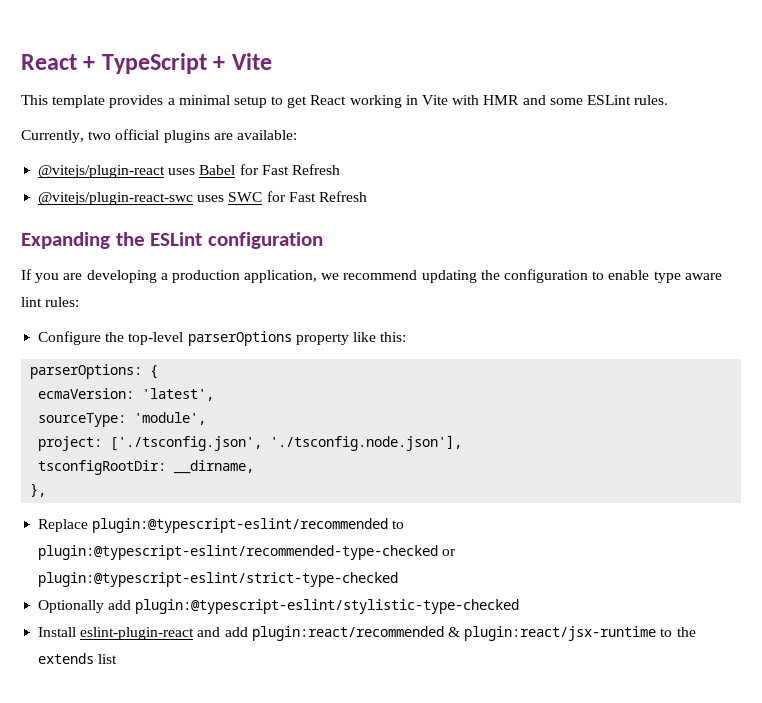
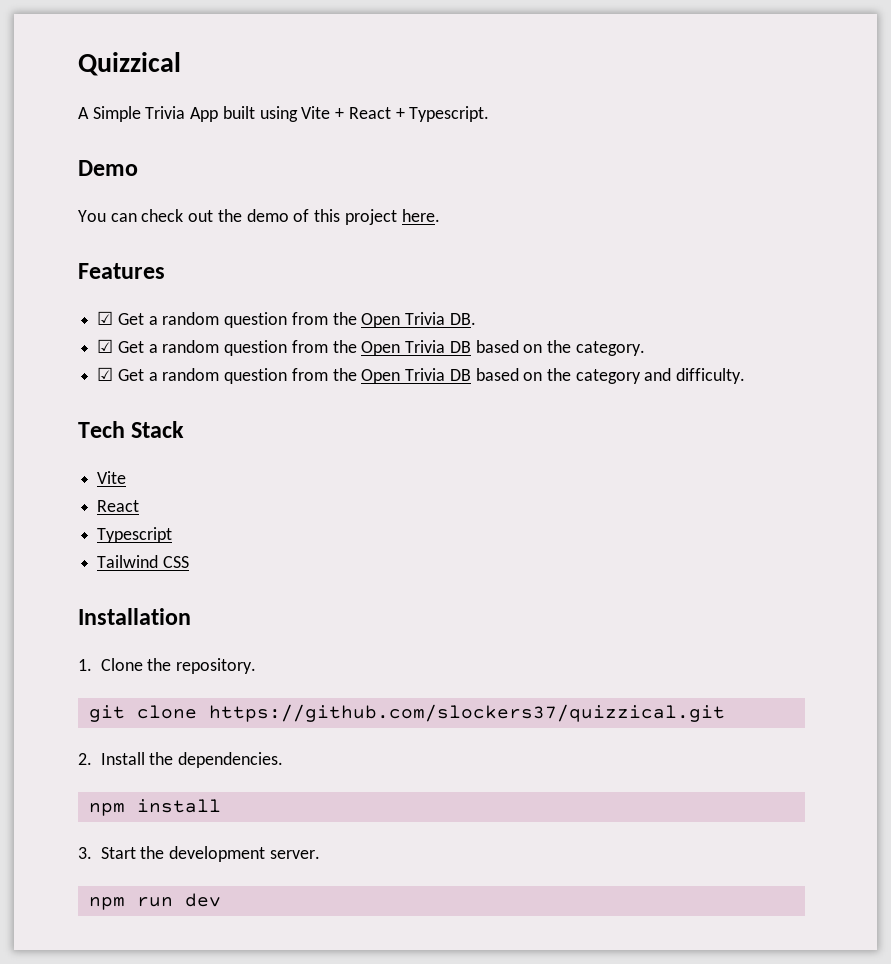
- React + TypeScript + Vite
- This template provides a minimal setup to get React working in Vite with HMR and some ESLint rules.
- Currently, two official plugins are available:
- @vitejs/plugin-react uses Babel for Fast Refresh
- @vitejs/plugin-react-swc uses SWC for Fast Refresh
- Expanding the ESLint configuration
- If you are developing a production application, we recommend updating the configuration to enable type aware lint rules:
- Configure the top-level parserOptions property like this:
- parserOptions: {
- ecmaVersion: 'latest',
- sourceType: 'module',
- project: ['./tsconfig.json', './tsconfig.node.json'],
- tsconfigRootDir: __dirname,
- },
- Replace plugin:@typescript-eslint/recommended to plugin:@typescript-eslint/recommended-type-checked or plugin:@typescript-eslint/strict-type-checked
- Optionally add plugin:@typescript-eslint/stylistic-type-checked
- Install eslint-plugin-react and add plugin:react/recommended & plugin:react/jsx-runtime to the extends list
+ Quizzical
+ A Simple Trivia App built using Vite + React + Typescript.
+ Demo
+ You can check out the demo of this project here.
+ Features
+ ☑ Get a random question from the Open Trivia DB.
+ ☑ Get a random question from the Open Trivia DB based on the category.
+ ☑ Get a random question from the Open Trivia DB based on the category and difficulty.
+ Tech Stack
+ Vite
+ React
+ Typescript
+ Tailwind CSS
+ Installation
+ 1. Clone the repository.
+ git clone https://github.com/slockers37/quizzical.git
+ 2. Install the dependencies.
+ npm install
+ 3. Start the development server.
+ npm run dev

